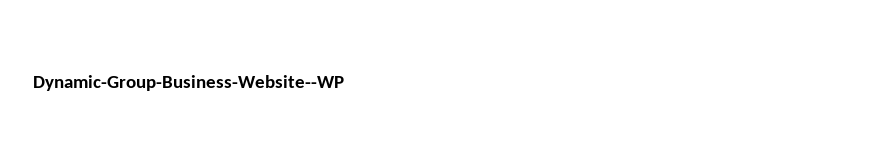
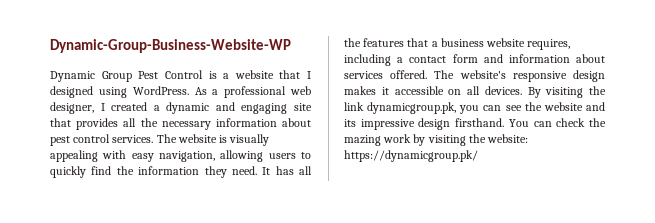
- Dynamic-Group-Business-Website--WP
+ Dynamic-Group-Business-Website-WP
+ Dynamic Group Pest Control is a website that I designed using WordPress. As a professional web designer, I created a dynamic and engaging site that provides all the necessary information about pest control services. The website is visually appealing with easy navigation, allowing users to quickly find the information they need. It has all the features that a business website requires, including a contact form and information about services offered. The website's responsive design makes it accessible on all devices. By visiting the link dynamicgroup.pk, you can see the website and its impressive design firsthand. You can check the mazing work by visiting the website: https://dynamicgroup.pk/

